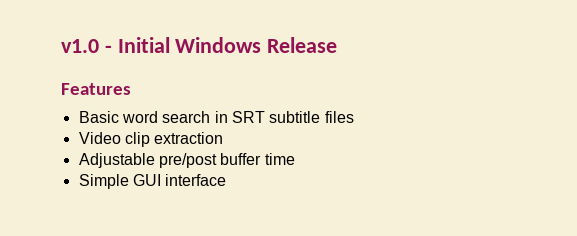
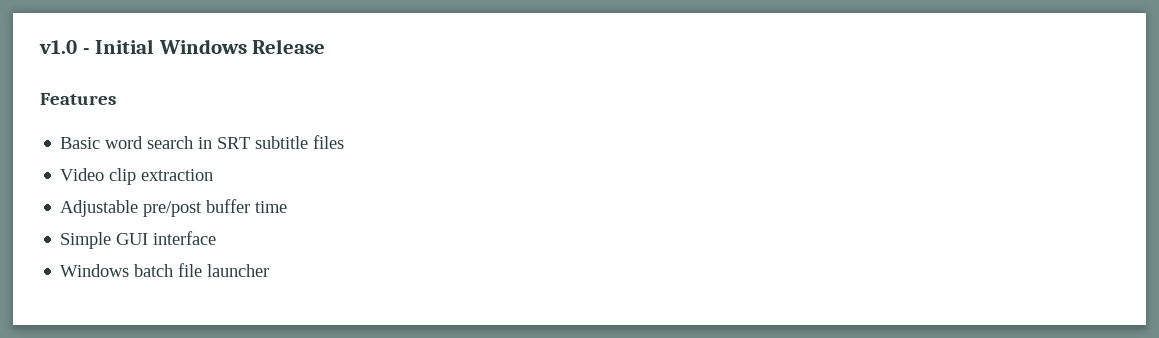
+ Windows batch file launcher

